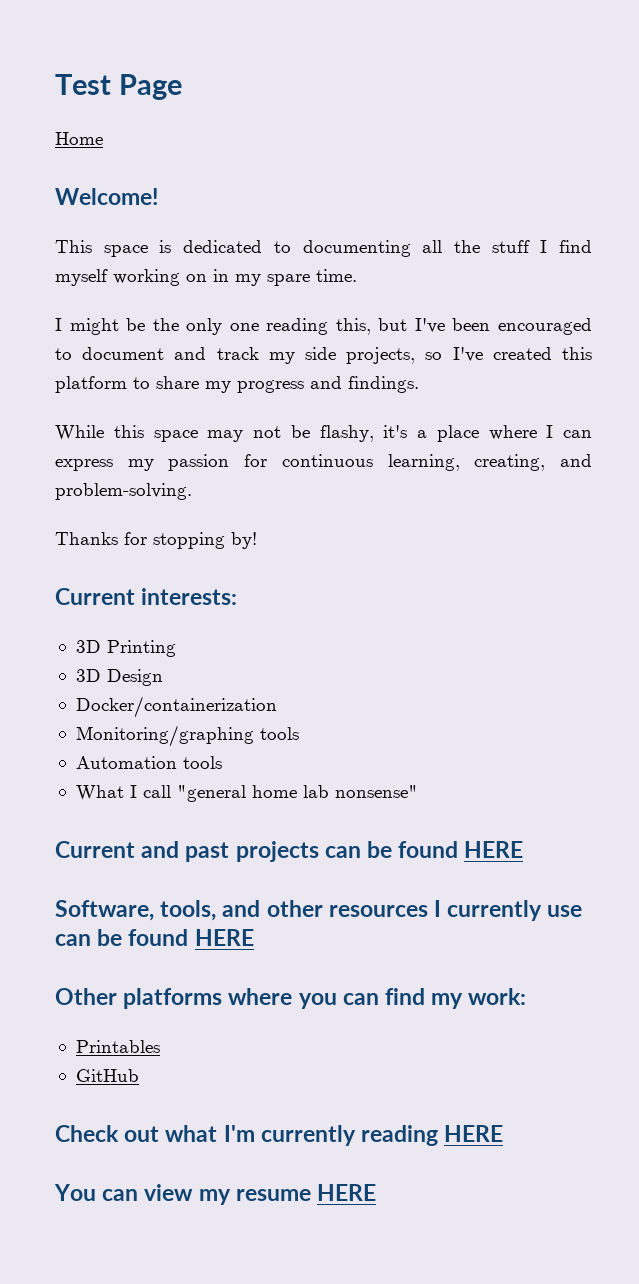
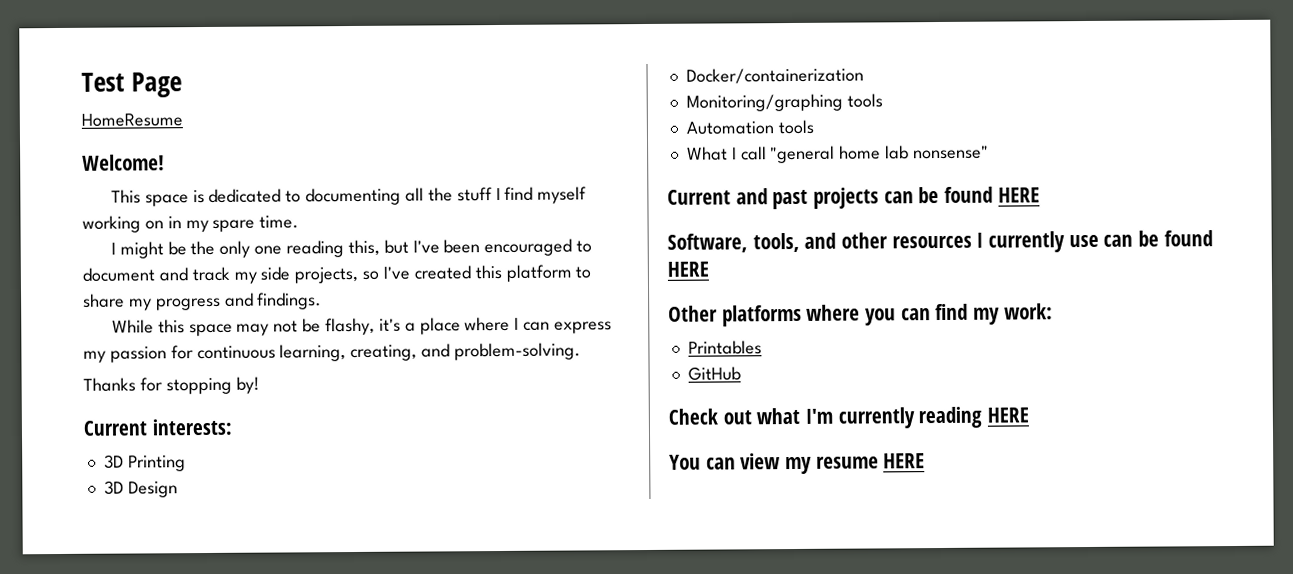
- Home
+ HomeResume

